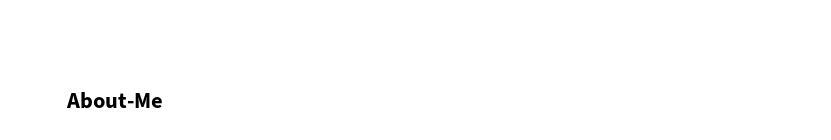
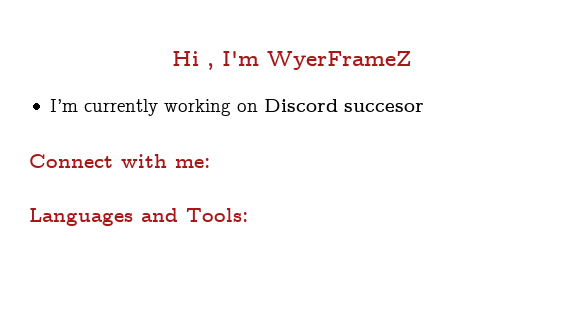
- About-Me
+ Hi , I'm WyerFrameZ
+ I’m currently working on Discord succesor
+ Connect with me:
+ Languages and Tools:

